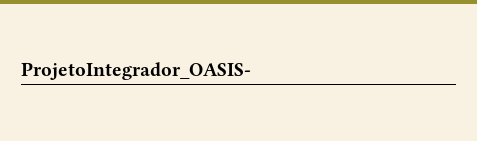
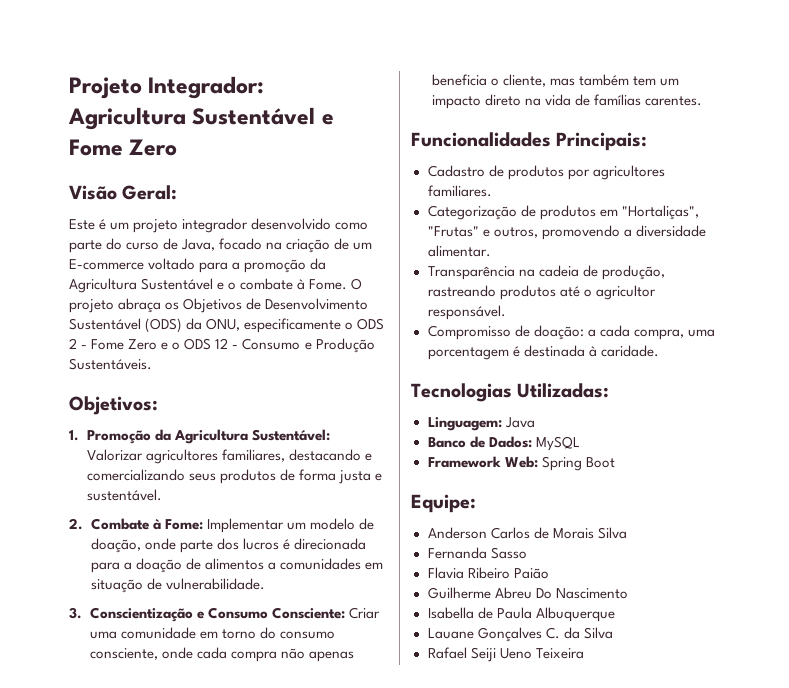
- ProjetoIntegrador_OASIS-
+ Projeto Integrador: Agricultura Sustentável e Fome Zero
+ Visão Geral:
+ Este é um projeto integrador desenvolvido como parte do curso de Java, focado na criação de um E-commerce voltado para a promoção da Agricultura Sustentável e o combate à Fome. O projeto abraça os Objetivos de Desenvolvimento Sustentável (ODS) da ONU, especificamente o ODS 2 - Fome Zero e o ODS 12 - Consumo e Produção Sustentáveis.
+ Objetivos:
+ 1. Promoção da Agricultura Sustentável: Valorizar agricultores familiares, destacando e comercializando seus produtos de forma justa e sustentável.
+ 2. Combate à Fome: Implementar um modelo de doação, onde parte dos lucros é direcionada para a doação de alimentos a comunidades em situação de vulnerabilidade.
+ 3. Conscientização e Consumo Consciente: Criar uma comunidade em torno do consumo consciente, onde cada compra não apenas beneficia o cliente, mas também tem um impacto direto na vida de famílias carentes.
+ Funcionalidades Principais:
+ Cadastro de produtos por agricultores familiares.
+ Categorização de produtos em "Hortaliças", "Frutas" e outros, promovendo a diversidade alimentar.
+ Transparência na cadeia de produção, rastreando produtos até o agricultor responsável.
+ Compromisso de doação: a cada compra, uma porcentagem é destinada à caridade.
+ Tecnologias Utilizadas:
+ Linguagem: Java
+ Banco de Dados: MySQL
+ Framework Web: Spring Boot
+ Equipe:
+ Anderson Carlos de Morais Silva
+ Fernanda Sasso
+ Flavia Ribeiro Paião
+ Guilherme Abreu Do Nascimento
+ Isabella de Paula Albuquerque
+ Lauane Gonçalves C. da Silva
+ Rafael Seiji Ueno Teixeira

